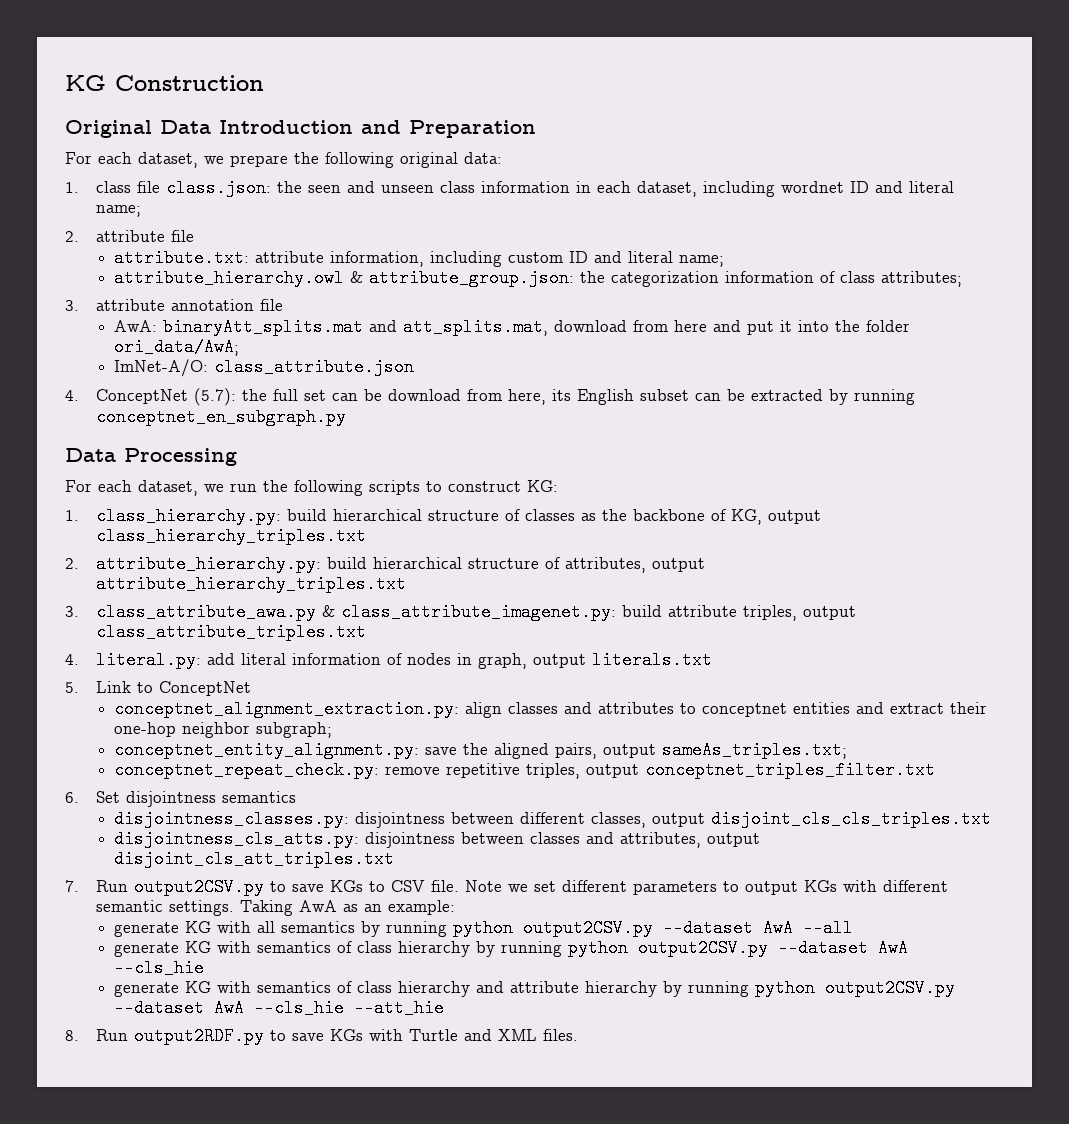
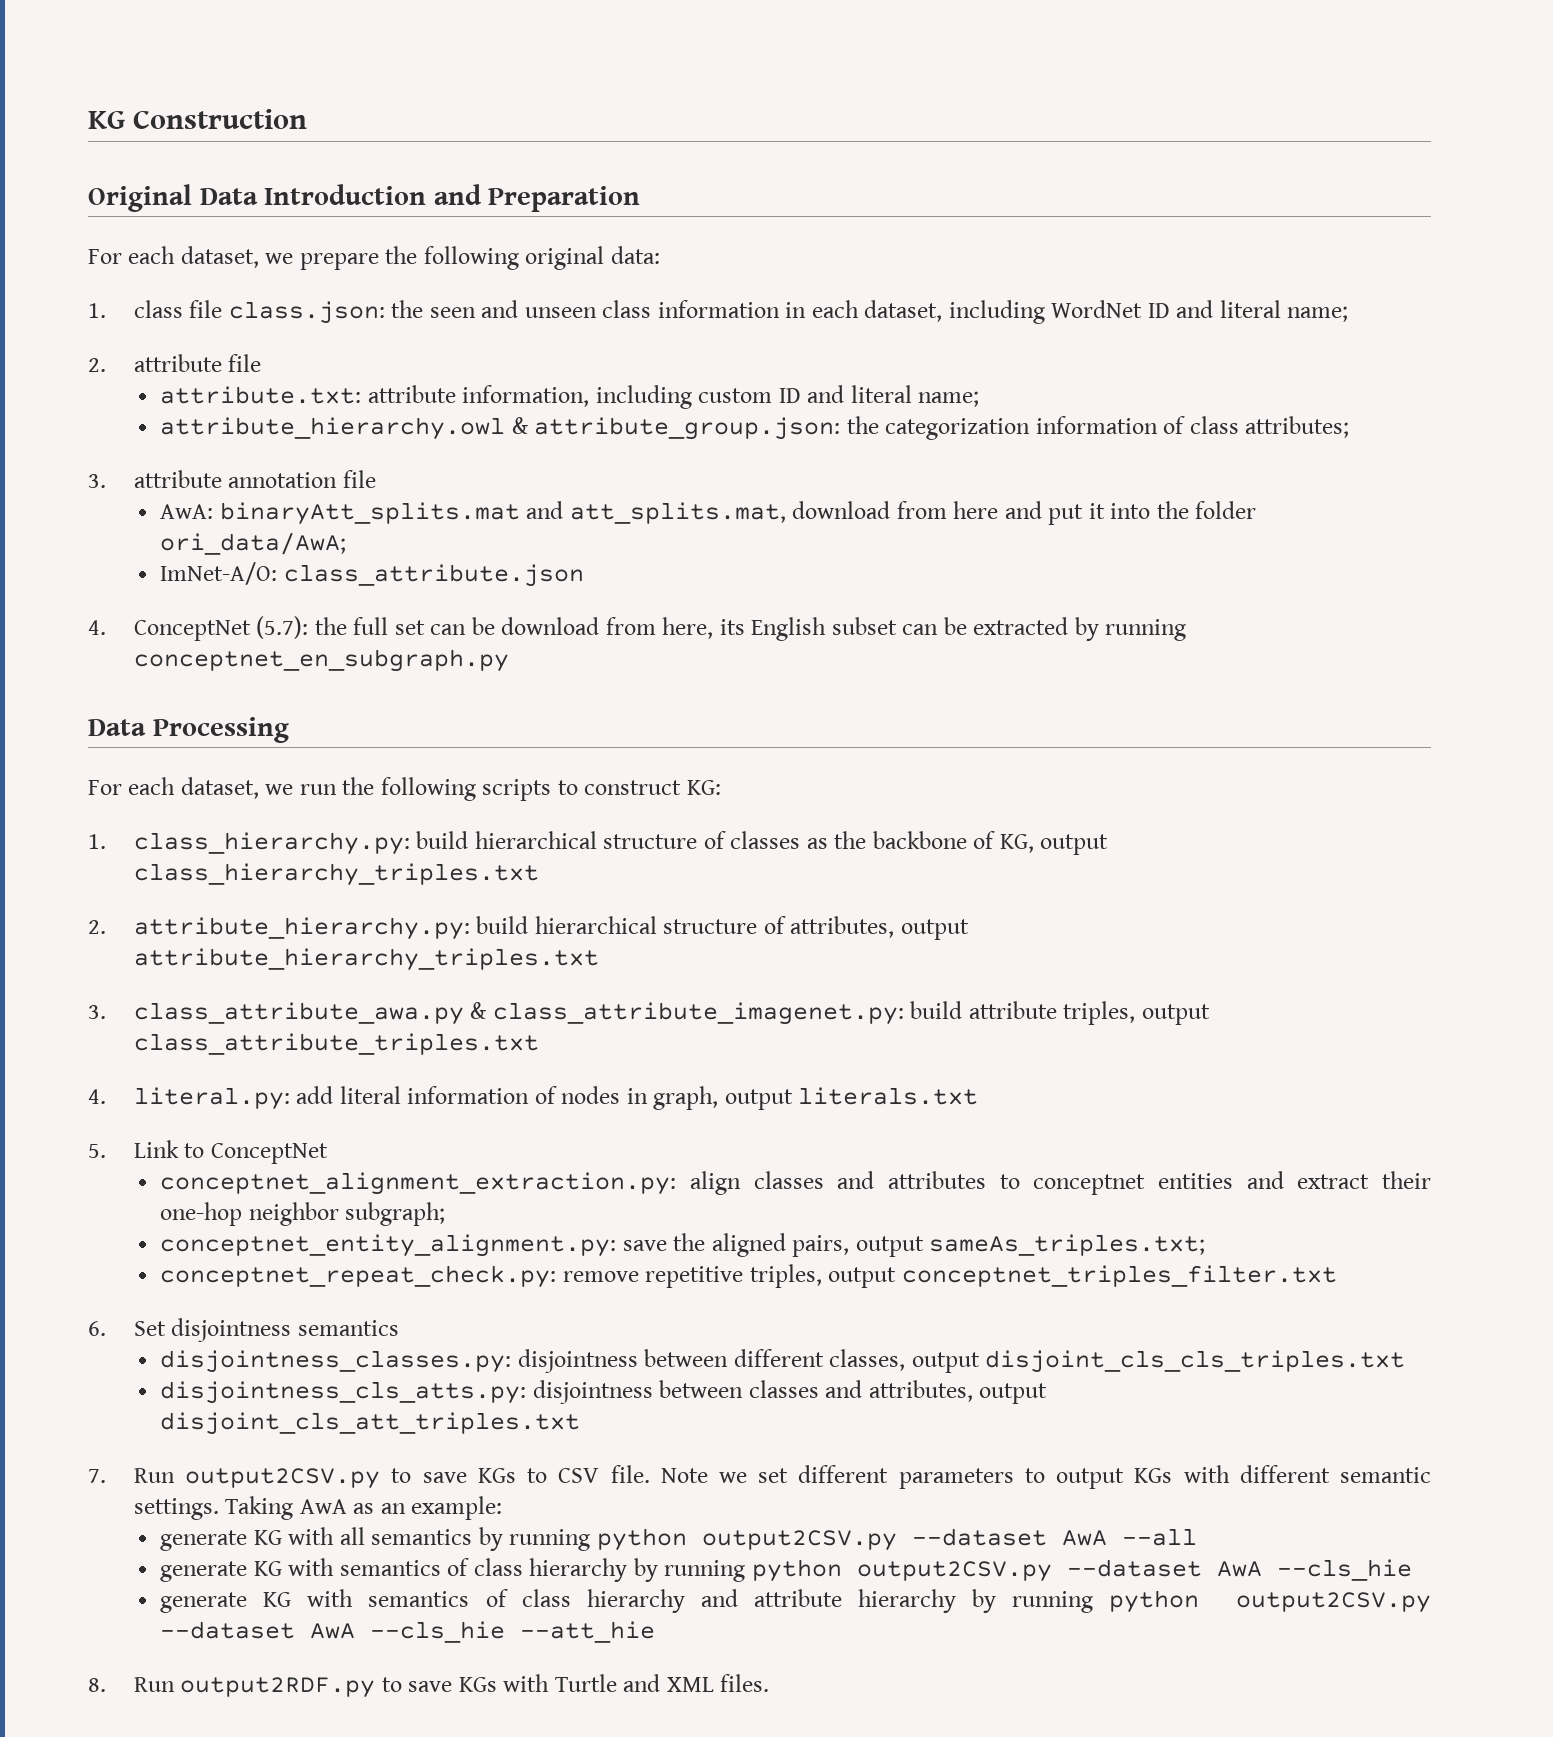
- 1. class file class.json: the seen and unseen class information in each dataset, including wordnet ID and literal name;
+ 1. class file class.json: the seen and unseen class information in each dataset, including WordNet ID and literal name;

